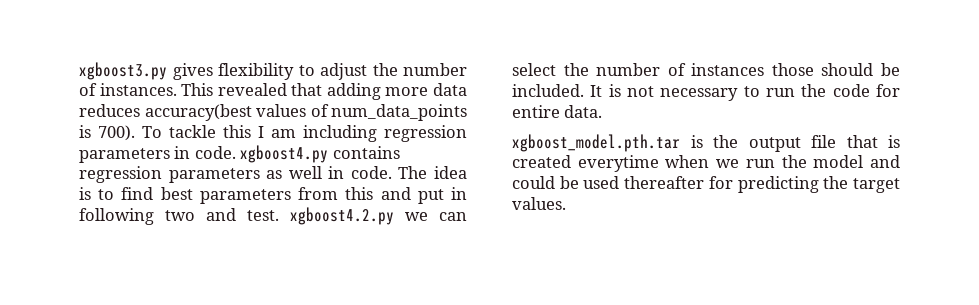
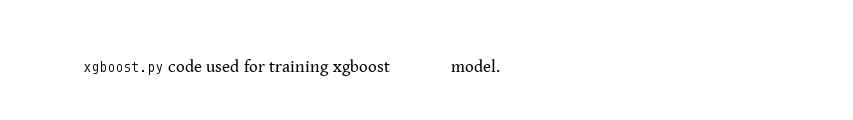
- xgboost3.py gives flexibility to adjust the number of instances. This revealed that adding more data reduces accuracy(best values of num_data_points is 700). To tackle this I am including regression parameters in code. xgboost4.py contains regression parameters as well in code. The idea is to find best parameters from this and put in following two and test. xgboost4.2.py we can select the number of instances those should be included. It is not necessary to run the code for entire data.
- xgboost_model.pth.tar is the output file that is created everytime when we run the model and could be used thereafter for predicting the target values.
+ xgboost.py code used for training xgboost model.

